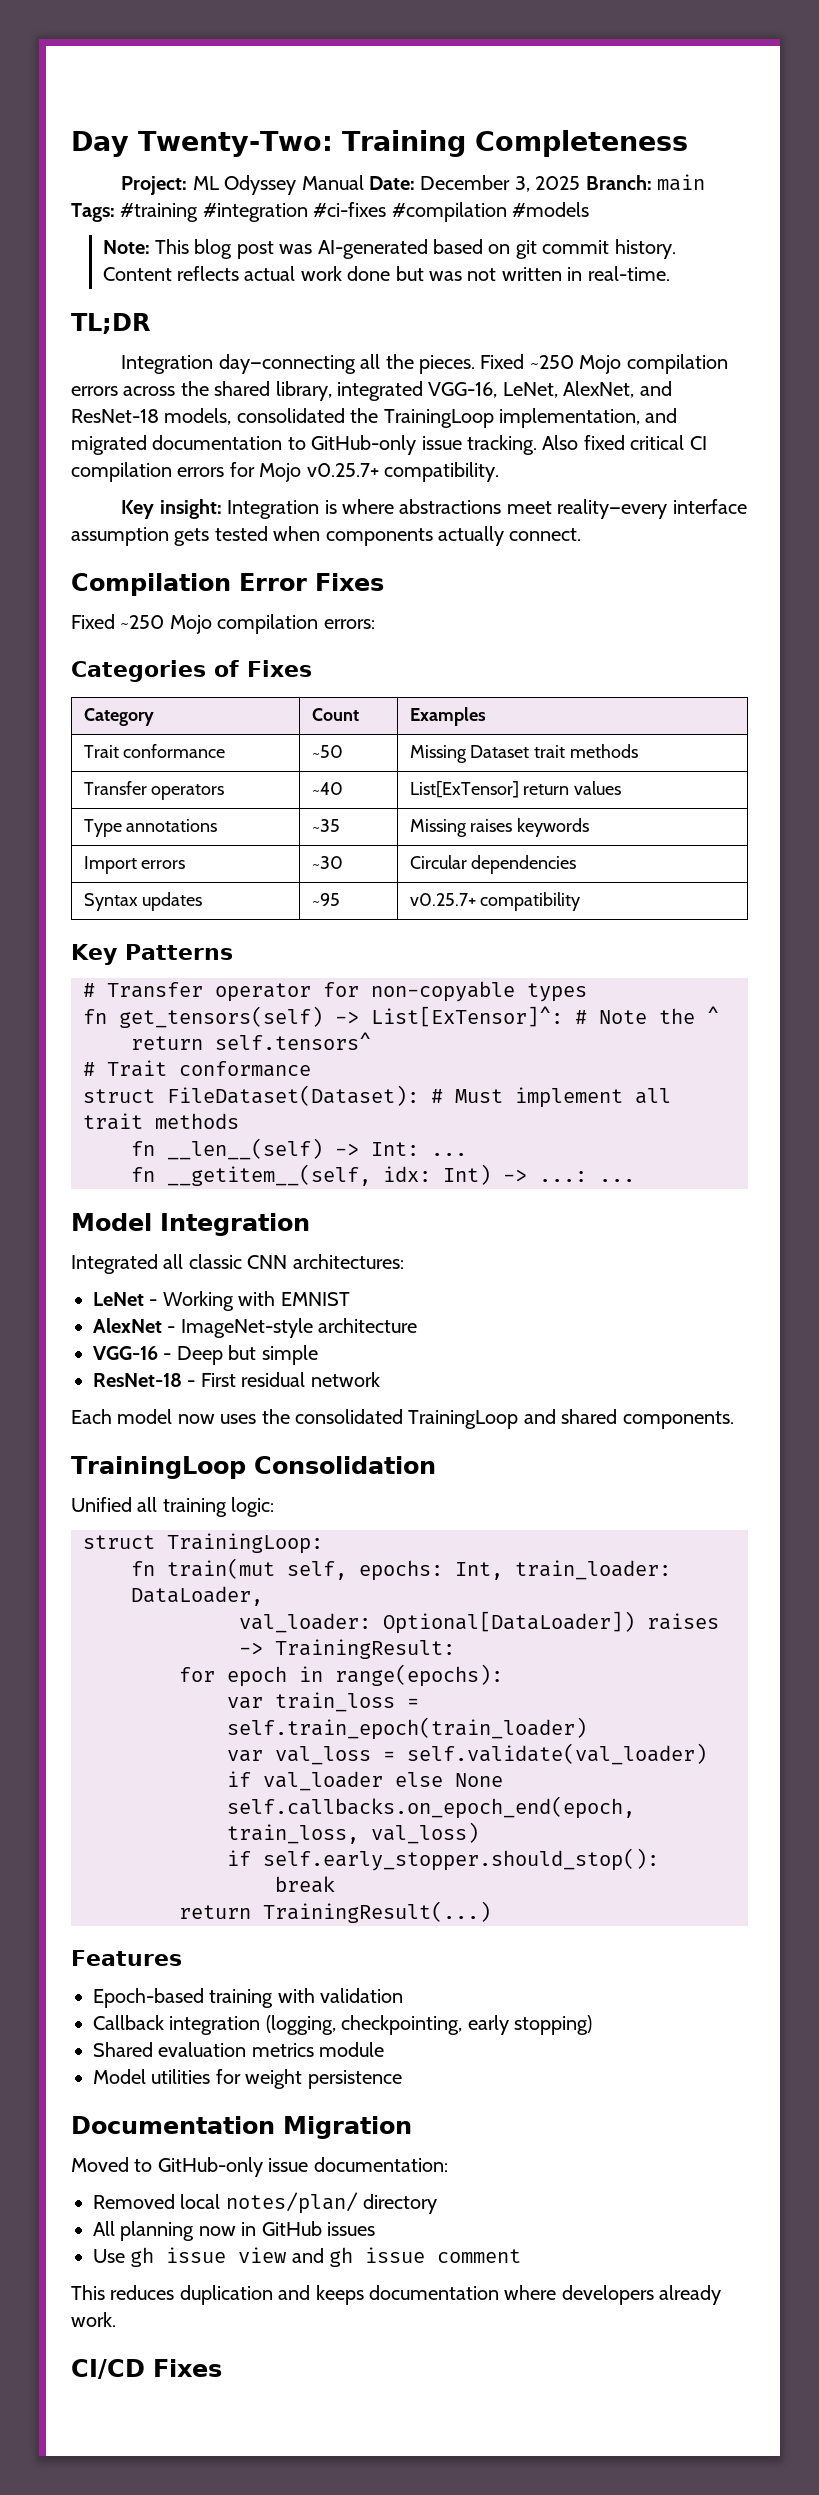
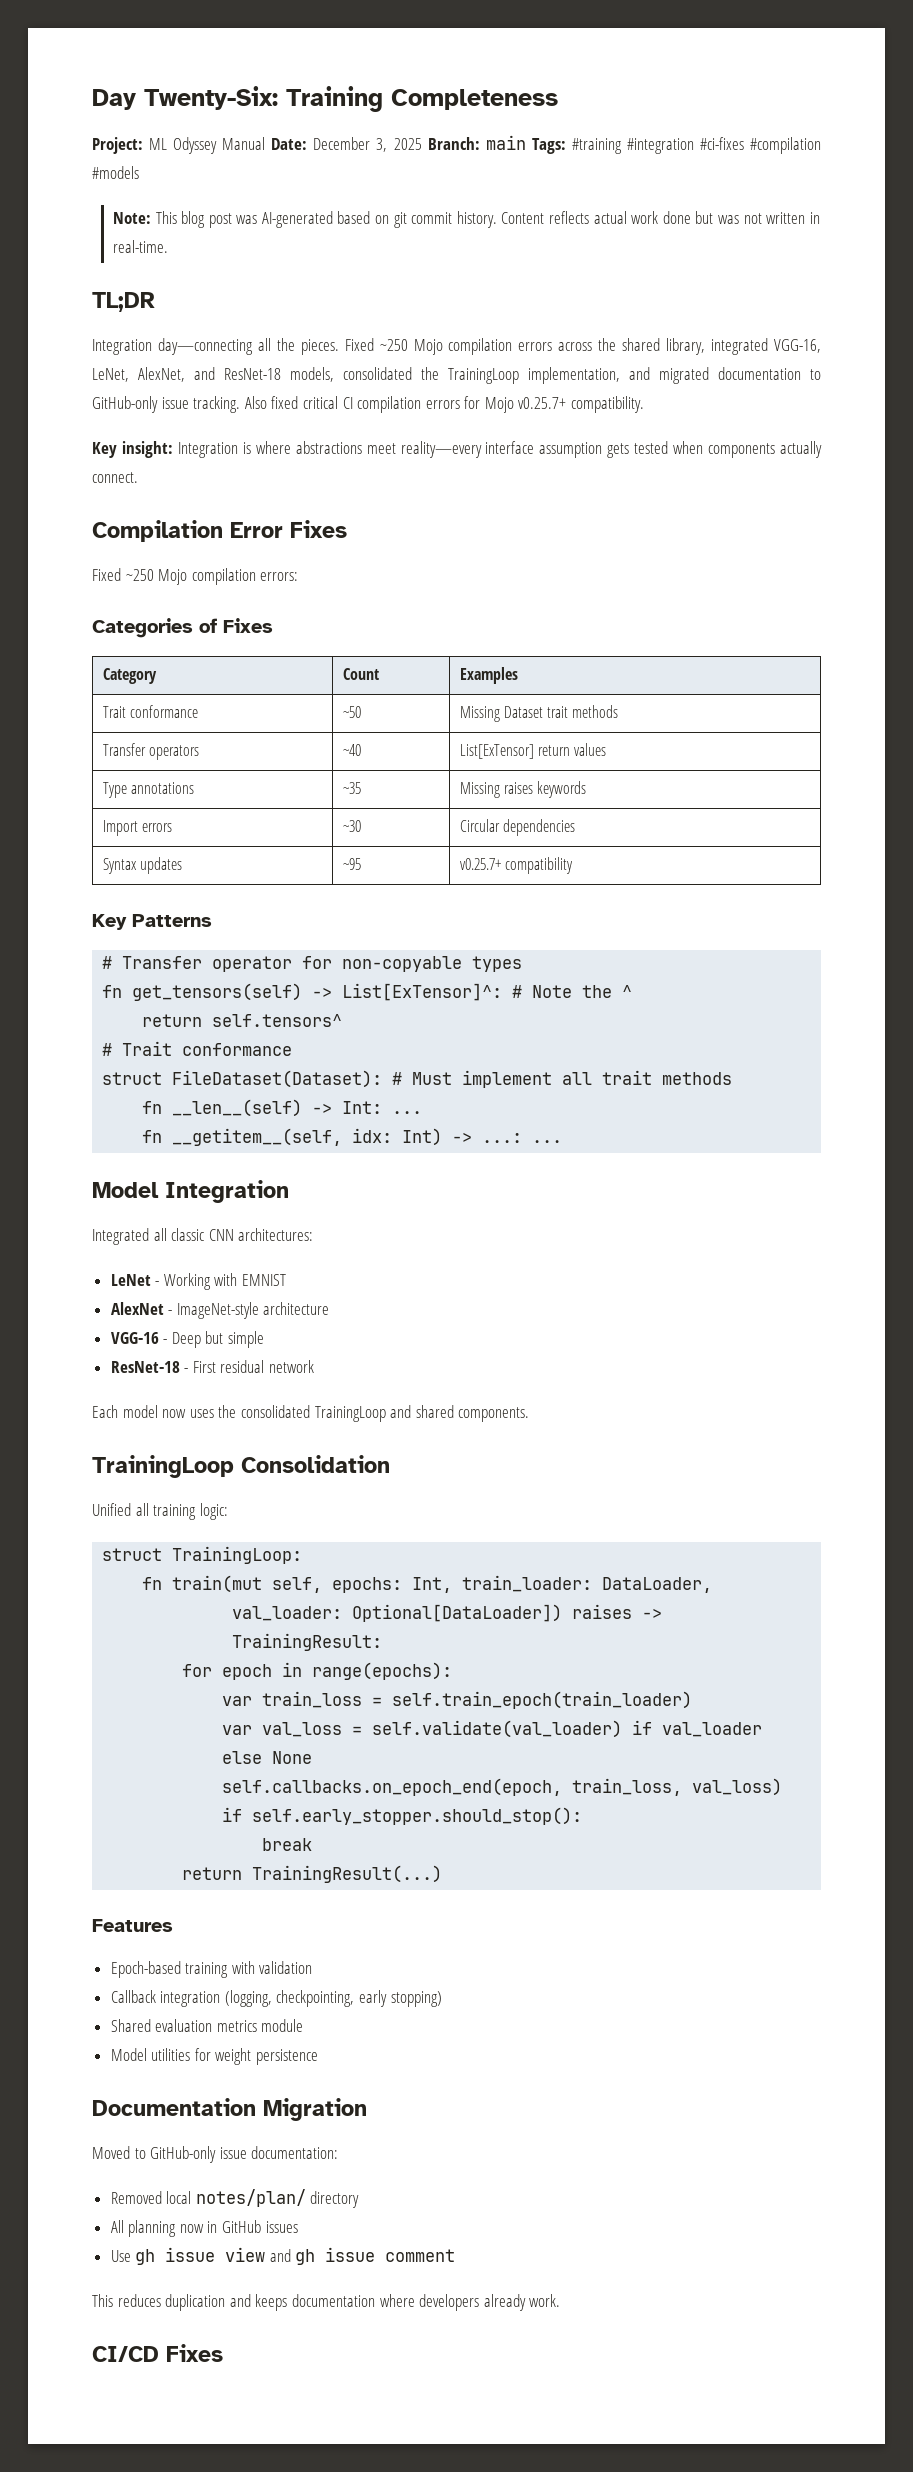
- Day Twenty-Two: Training Completeness
+ Day Twenty-Six: Training Completeness

